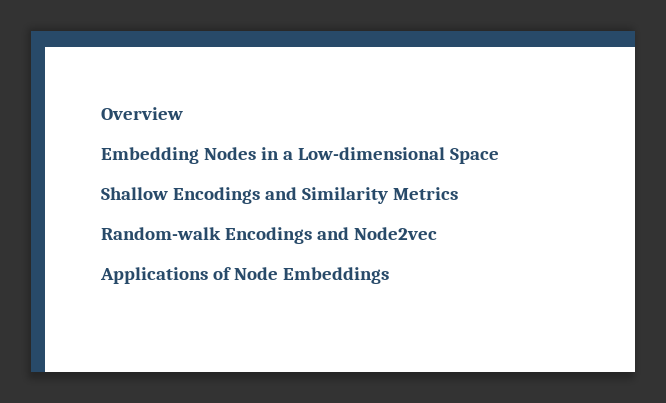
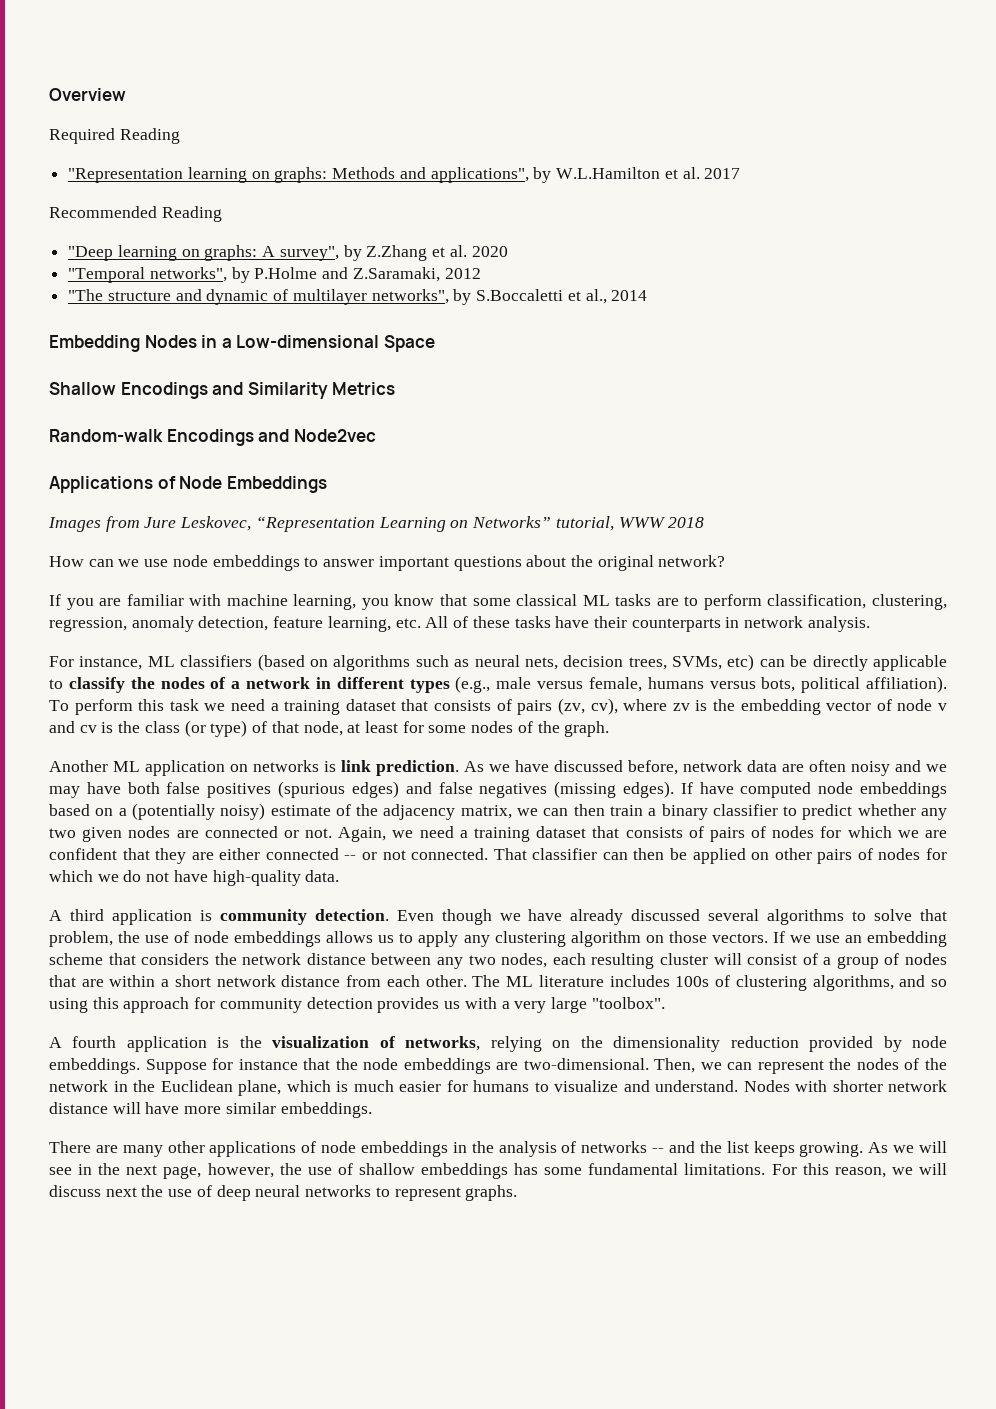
+ Required Reading
+ "Representation learning on graphs: Methods and applications", by W.L.Hamilton et al. 2017
+ Recommended Reading
+ "Deep learning on graphs: A survey", by Z.Zhang et al. 2020
+ "Temporal networks", by P.Holme and Z.Saramaki, 2012
+ "The structure and dynamic of multilayer networks", by S.Boccaletti et al., 2014
+ Images from Jure Leskovec, “Representation Learning on Networks” tutorial, WWW 2018
+ How can we use node embeddings to answer important questions about the original network?
+ If you are familiar with machine learning, you know that some classical ML tasks are to perform classification, clustering, regression, anomaly detection, feature learning, etc. All of these tasks have their counterparts in network analysis.
+ For instance, ML classifiers (based on algorithms such as neural nets, decision trees, SVMs, etc) can be directly applicable to classify the nodes of a network in different types (e.g., male versus female, humans versus bots, political affiliation). To perform this task we need a training dataset that consists of pairs (zv, cv), where zv is the embedding vector of node v and cv is the class (or type) of that node, at least for some nodes of the graph.
+ Another ML application on networks is link prediction. As we have discussed before, network data are often noisy and we may have both false positives (spurious edges) and false negatives (missing edges). If have computed node embeddings based on a (potentially noisy) estimate of the adjacency matrix, we can then train a binary classifier to predict whether any two given nodes are connected or not. Again, we need a training dataset that consists of pairs of nodes for which we are confident that they are either connected -- or not connected. That classifier can then be applied on other pairs of nodes for which we do not have high-quality data.
+ A third application is community detection. Even though we have already discussed several algorithms to solve that problem, the use of node embeddings allows us to apply any clustering algorithm on those vectors. If we use an embedding scheme that considers the network distance between any two nodes, each resulting cluster will consist of a group of nodes that are within a short network distance from each other. The ML literature includes 100s of clustering algorithms, and so using this approach for community detection provides us with a very large "toolbox".
+ A fourth application is the visualization of networks, relying on the dimensionality reduction provided by node embeddings. Suppose for instance that the node embeddings are two-dimensional. Then, we can represent the nodes of the network in the Euclidean plane, which is much easier for humans to visualize and understand. Nodes with shorter network distance will have more similar embeddings.
+ There are many other applications of node embeddings in the analysis of networks -- and the list keeps growing. As we will see in the next page, however, the use of shallow embeddings has some fundamental limitations. For this reason, we will discuss next the use of deep neural networks to represent graphs.

